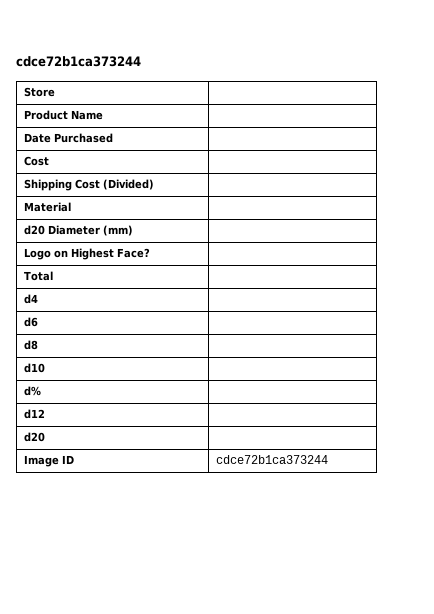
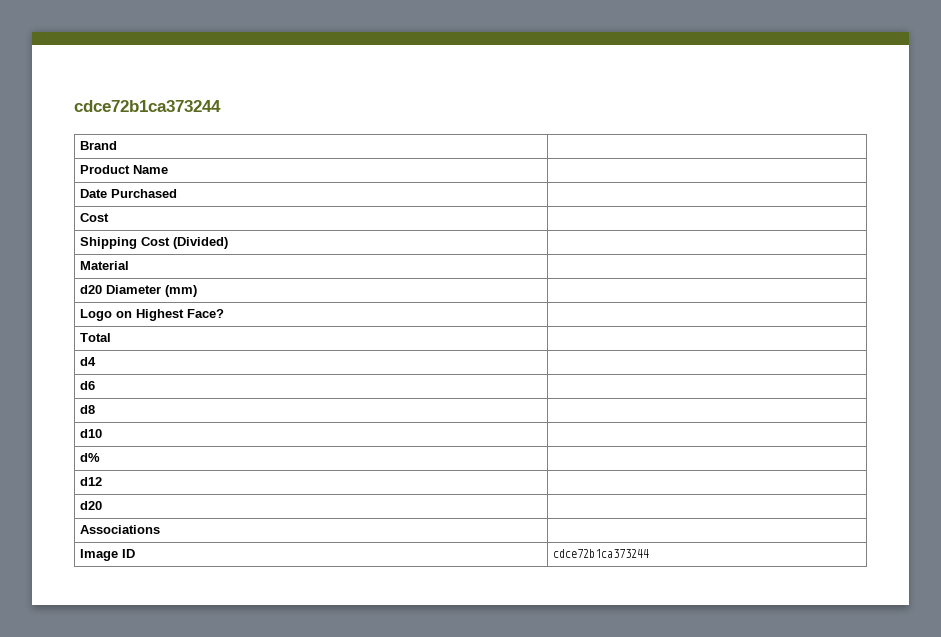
- Store |
+ Brand |
+ Associations |

